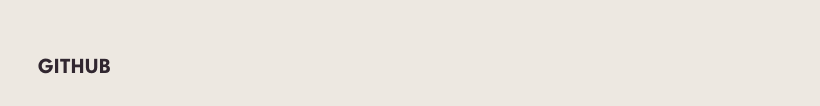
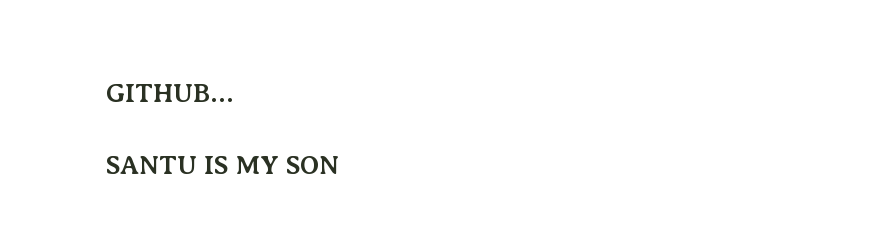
- GITHUB
+ GITHUB...
+ SANTU IS MY SON

